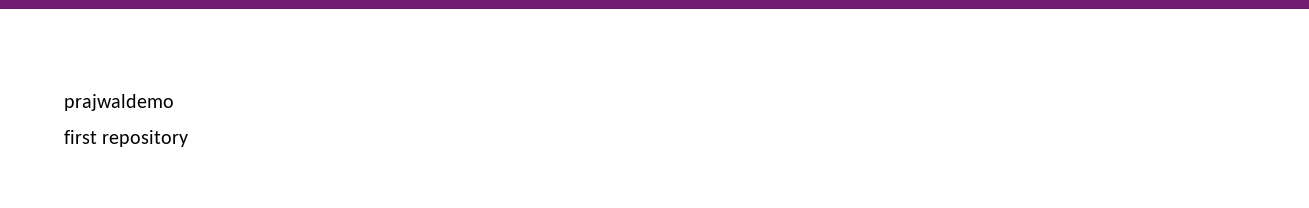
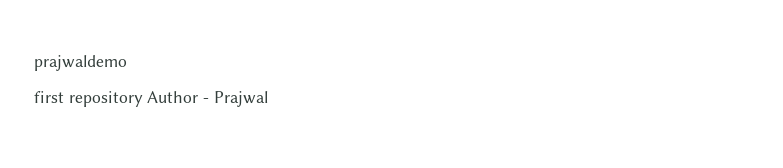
- first repository
+ first repository Author - Prajwal

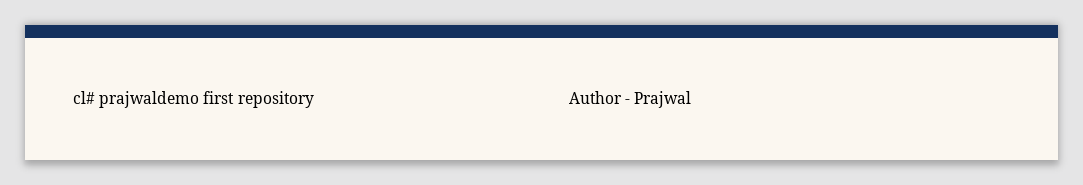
- prajwaldemo
- first repository Author - Prajwal
+ cl# prajwaldemo first repository
+ Author - Prajwal

